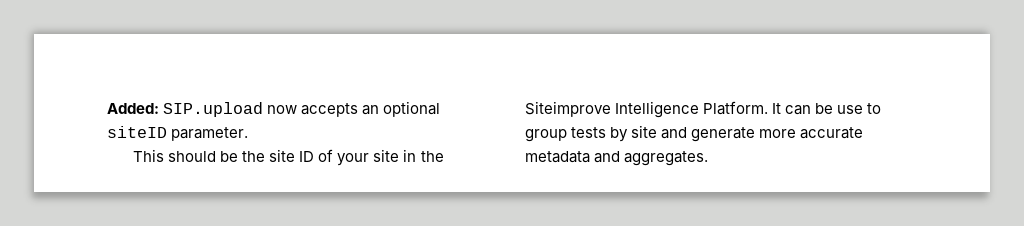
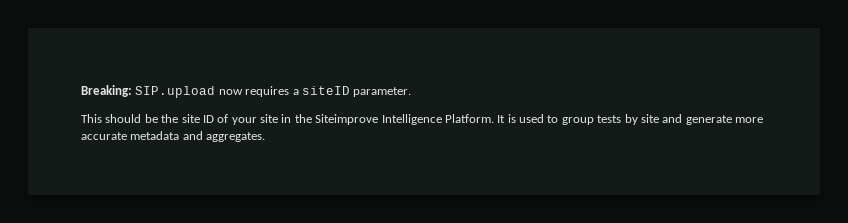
- Added: SIP.upload now accepts an optional siteID parameter.
+ Breaking: SIP.upload now requires a siteID parameter.
- It can be use to group tests by site and generate more accurate metadata and aggregates.
+ It is used to group tests by site and generate more accurate metadata and aggregates.

